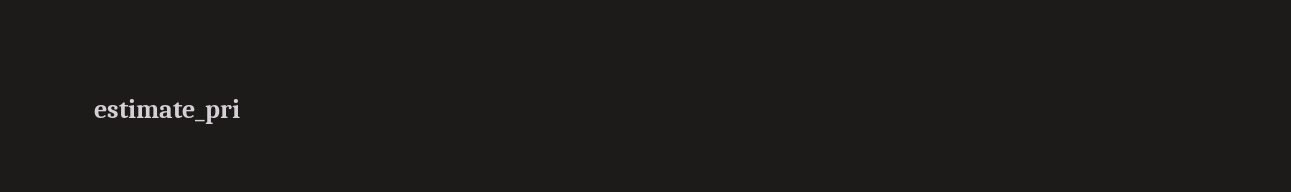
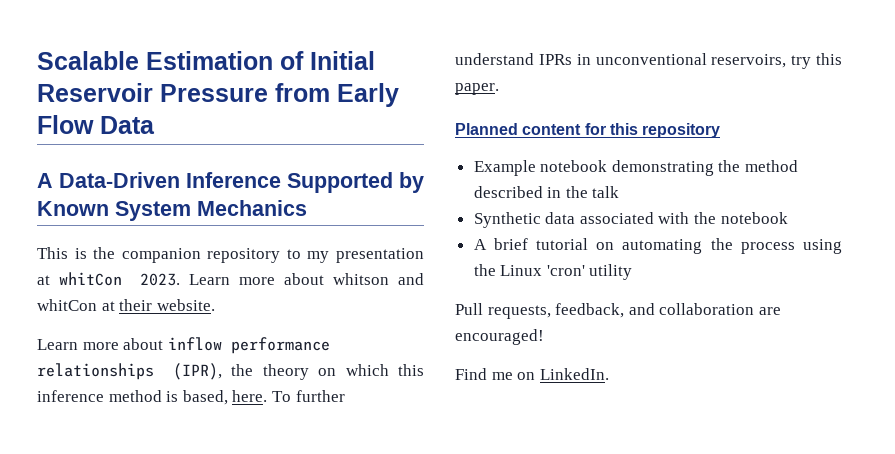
- estimate_pri
+ Scalable Estimation of Initial Reservoir Pressure from Early Flow Data
+ A Data-Driven Inference Supported by Known System Mechanics
+ This is the companion repository to my presentation at whitCon 2023. Learn more about whitson and whitCon at their website.
+ Learn more about inflow performance relationships (IPR), the theory on which this inference method is based, here. To further understand IPRs in unconventional reservoirs, try this paper.
+ Planned content for this repository
+ Example notebook demonstrating the method described in the talk
+ Synthetic data associated with the notebook
+ A brief tutorial on automating the process using the Linux 'cron' utility
+ Pull requests, feedback, and collaboration are encouraged!
+ Find me on LinkedIn.

